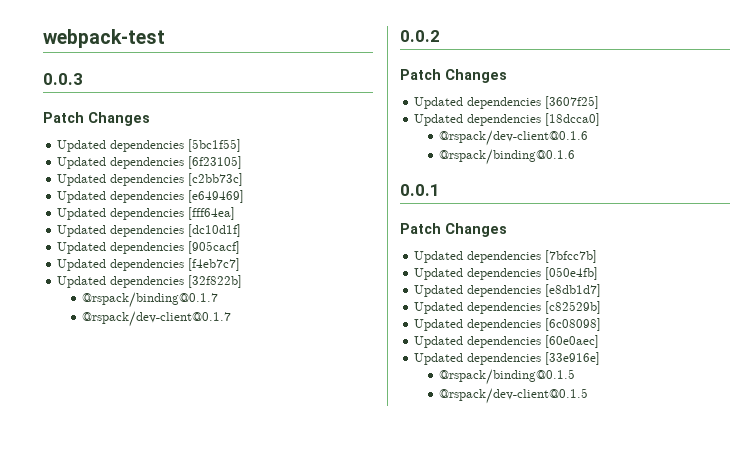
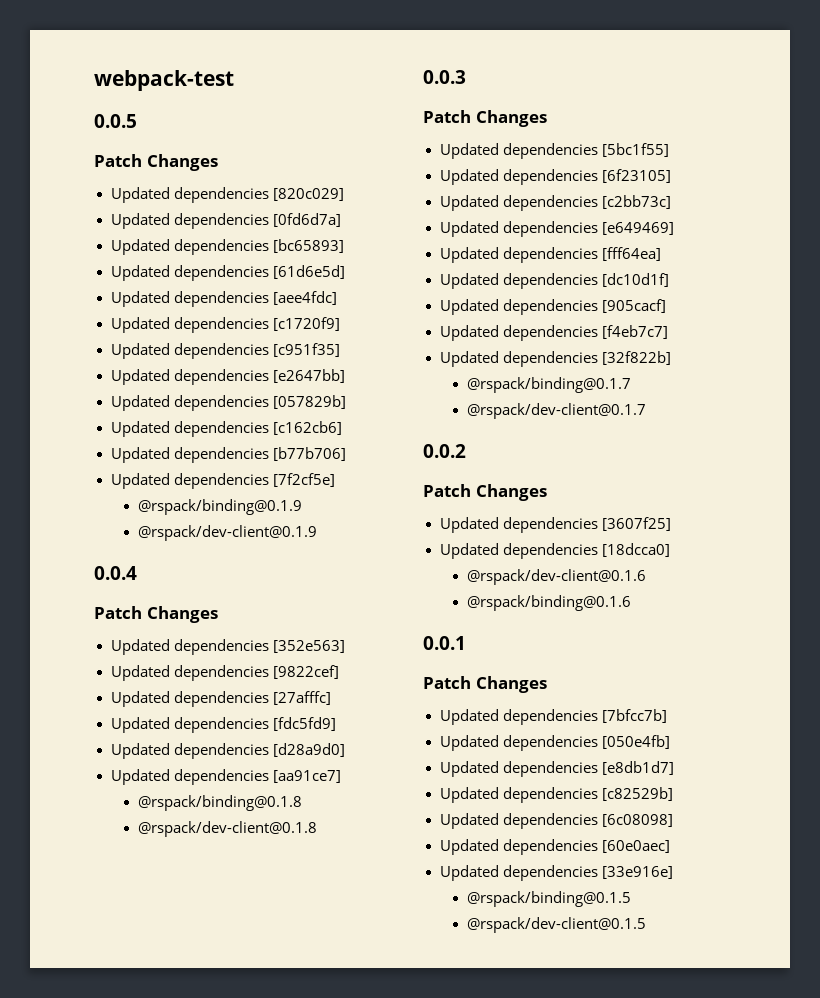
+ 0.0.5
+ Patch Changes
+ Updated dependencies [820c029]
+ Updated dependencies [0fd6d7a]
+ Updated dependencies [bc65893]
+ Updated dependencies [61d6e5d]
+ Updated dependencies [aee4fdc]
+ Updated dependencies [c1720f9]
+ Updated dependencies [c951f35]
+ Updated dependencies [e2647bb]
+ Updated dependencies [057829b]
+ Updated dependencies [c162cb6]
+ Updated dependencies [b77b706]
+ Updated dependencies [7f2cf5e]
+ @rspack/binding@0.1.9
+ @rspack/dev-client@0.1.9
+ 0.0.4
+ Patch Changes
+ Updated dependencies [352e563]
+ Updated dependencies [9822cef]
+ Updated dependencies [27afffc]
+ Updated dependencies [fdc5fd9]
+ Updated dependencies [d28a9d0]
+ Updated dependencies [aa91ce7]
+ @rspack/binding@0.1.8
+ @rspack/dev-client@0.1.8

